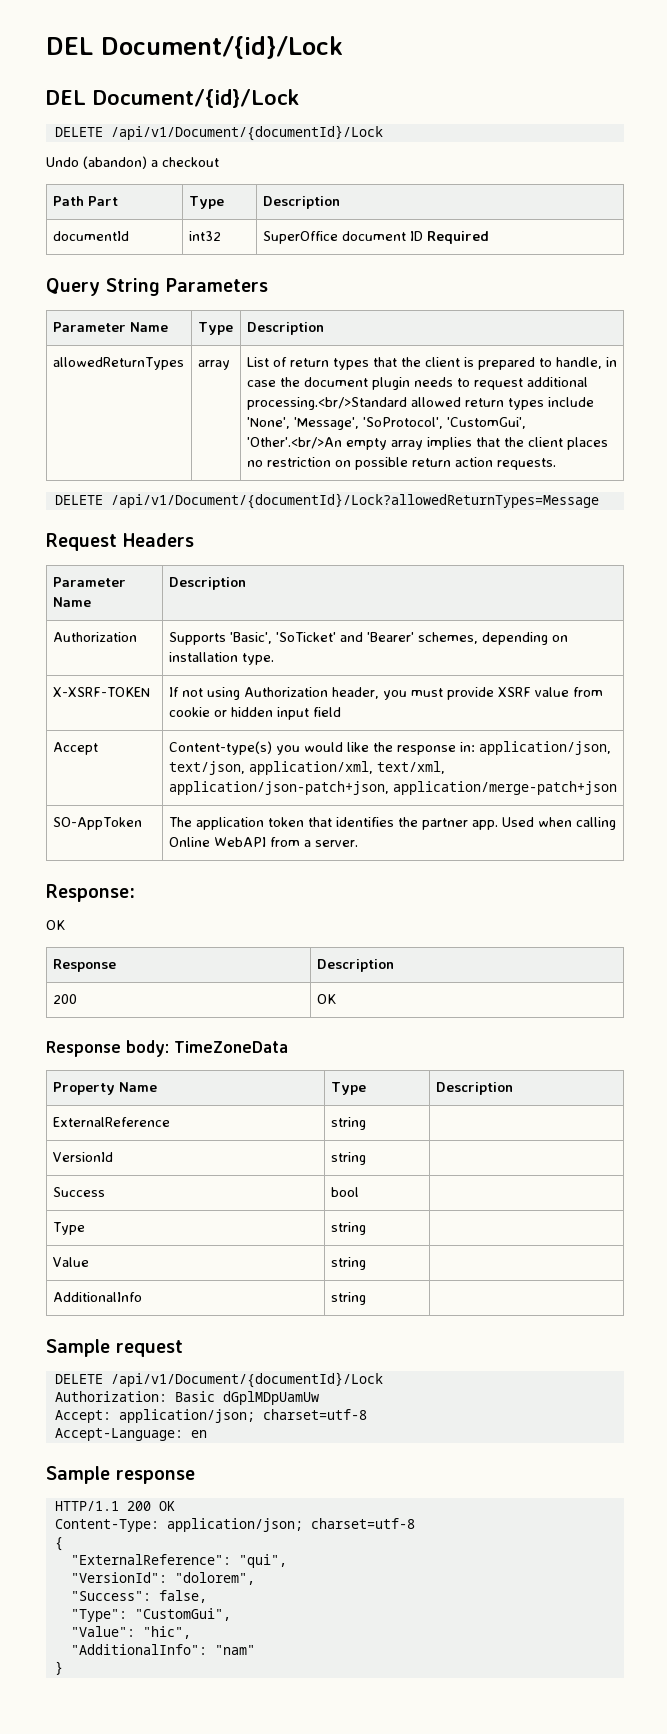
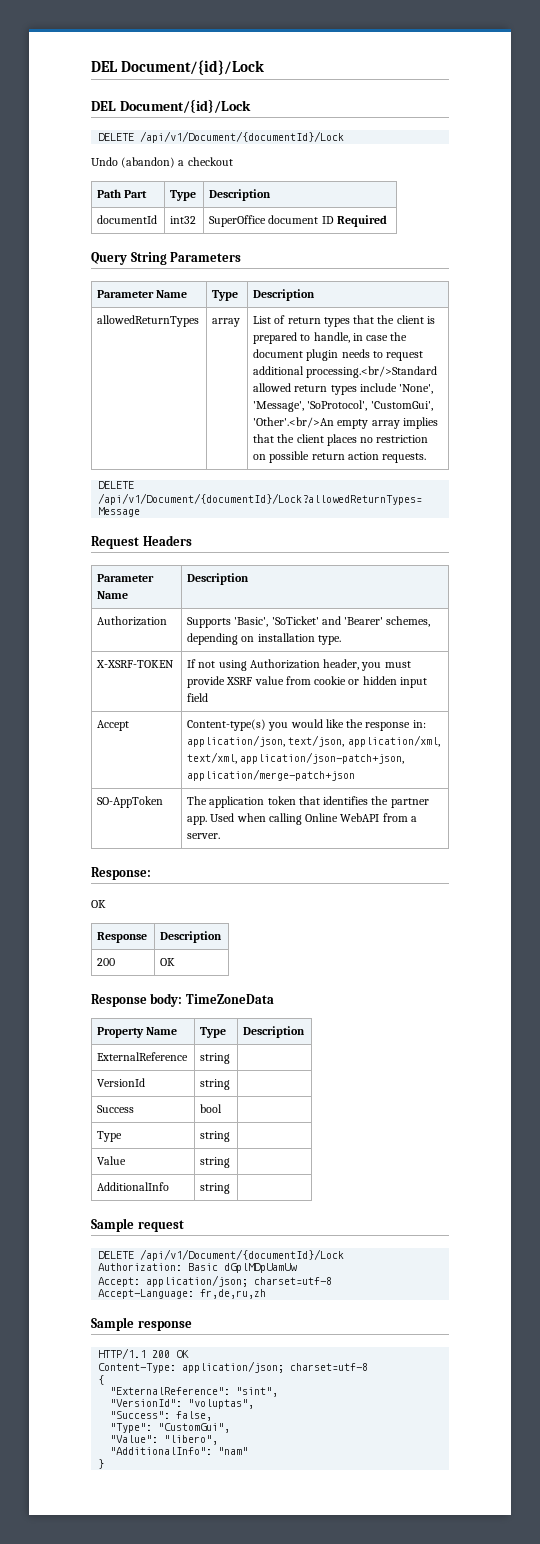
- Accept-Language: en
+ Accept-Language: fr,de,ru,zh
- "ExternalReference": "qui",
+ "ExternalReference": "sint",
- "VersionId": "dolorem",
+ "VersionId": "voluptas",
- "Value": "hic",
+ "Value": "libero",

